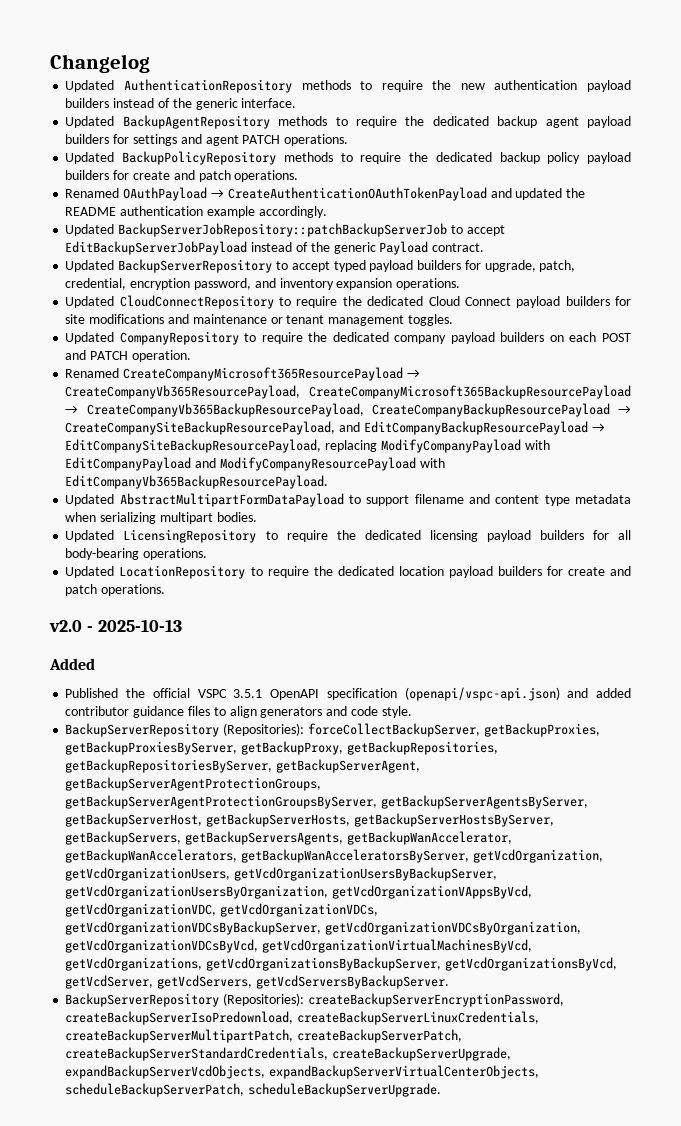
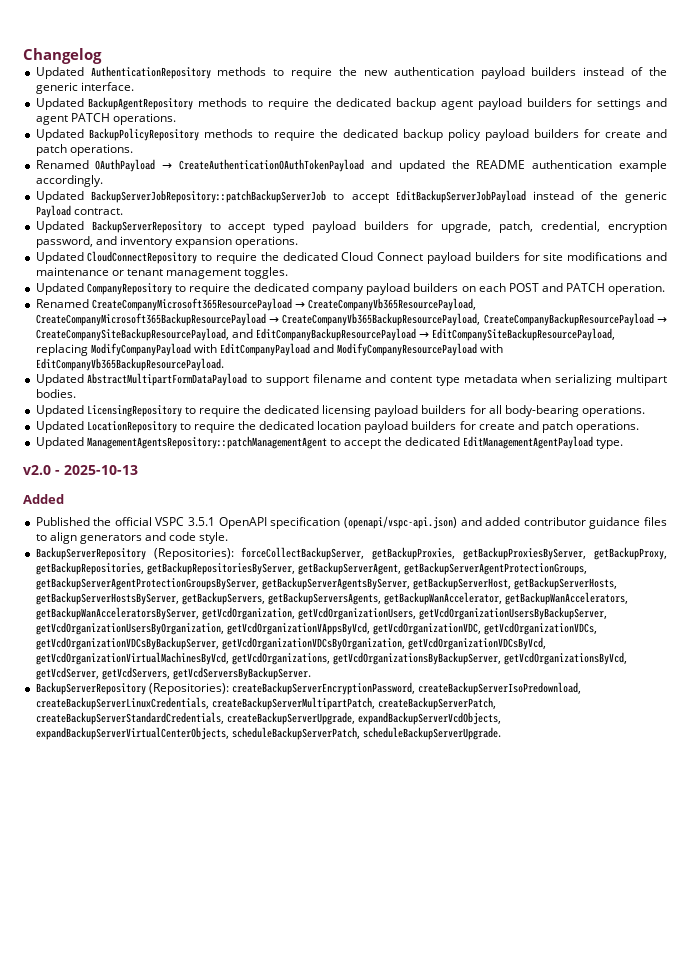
+ Updated ManagementAgentsRepository::patchManagementAgent to accept the dedicated EditManagementAgentPayload type.

